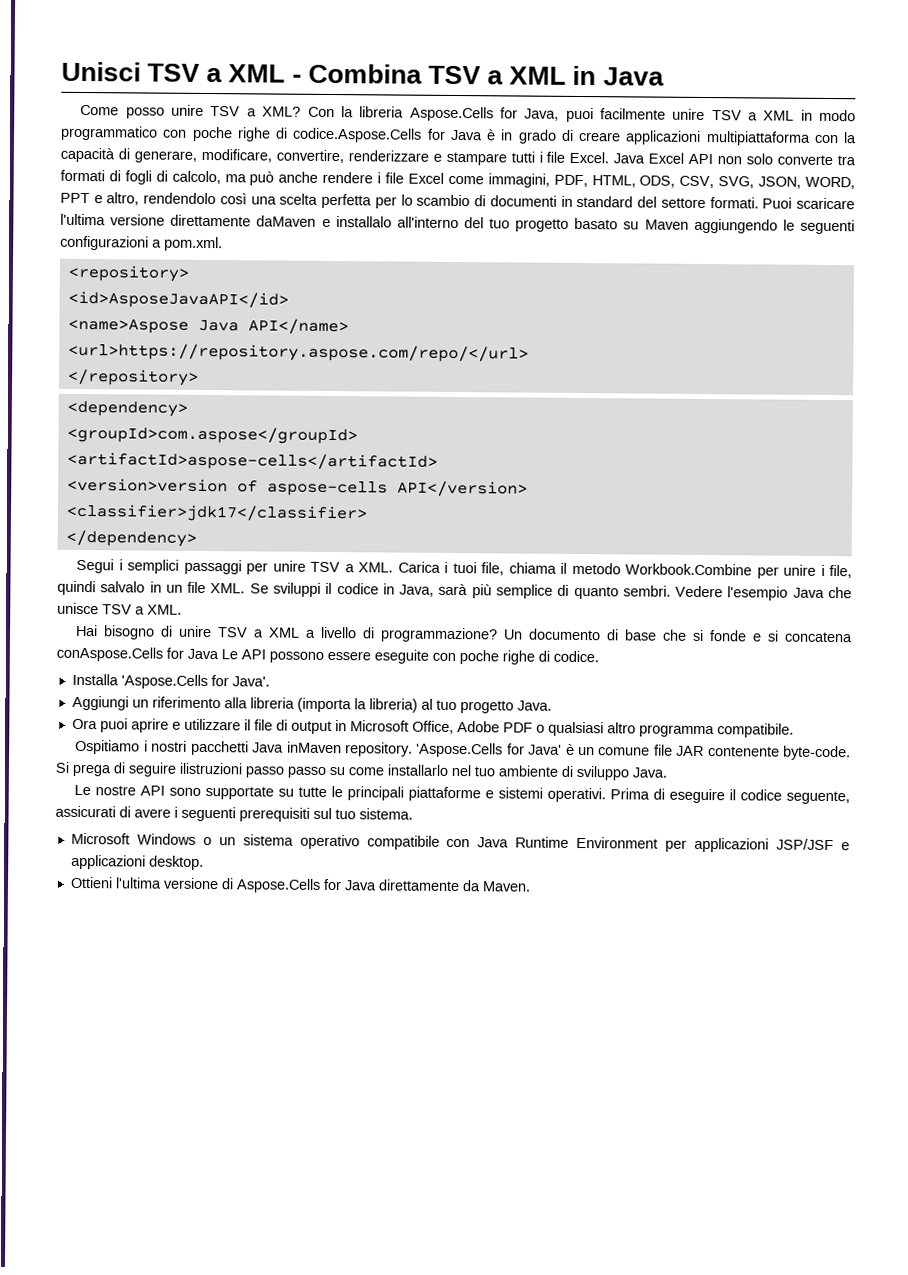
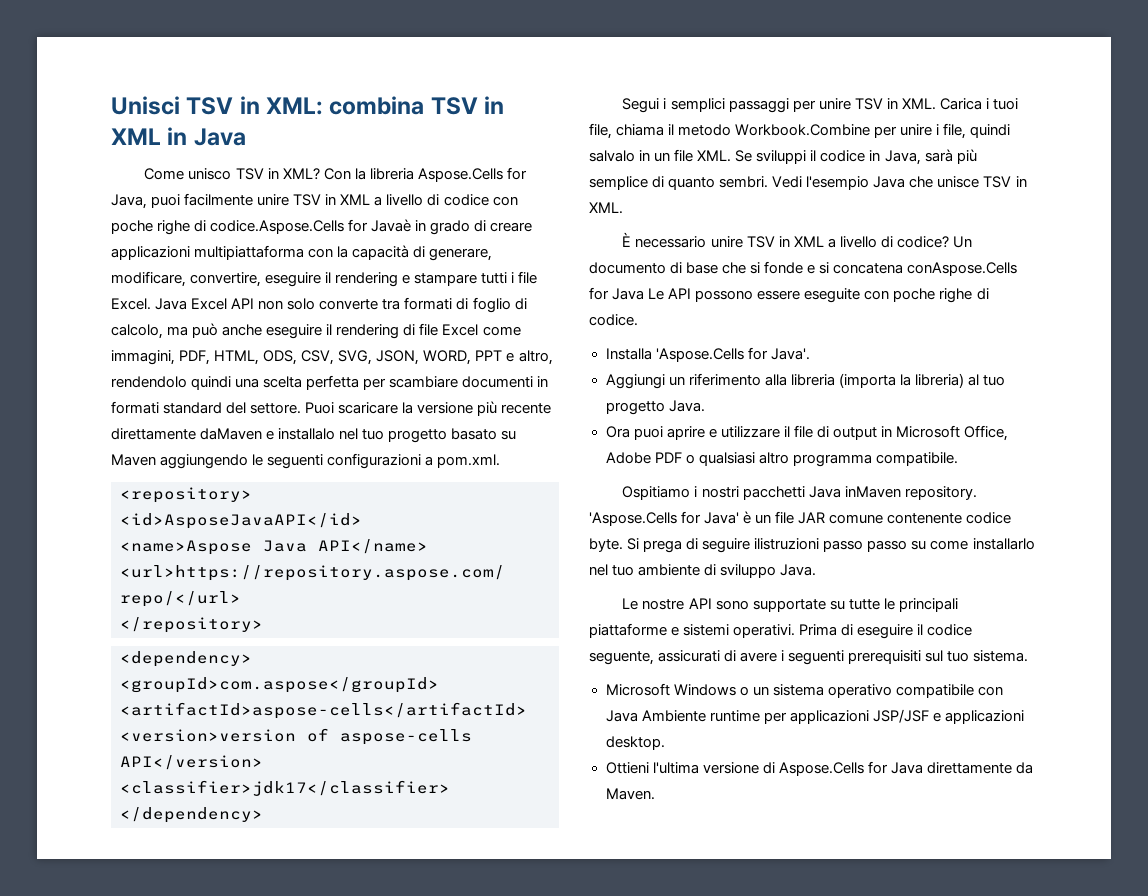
- Unisci TSV a XML - Combina TSV a XML in Java
+ Unisci TSV in XML: combina TSV in XML in Java
- Come posso unire TSV a XML?
+ Come unisco TSV in XML?
- Con la libreria Aspose.Cells for Java, puoi facilmente unire TSV a XML in modo programmatico con poche righe di codice.Aspose.Cells for Java è in grado di creare applicazioni multipiattaforma con la capacità di generare, modificare, convertire, renderizzare e stampare tutti i file Excel.
+ Con la libreria Aspose.Cells for Java, puoi facilmente unire TSV in XML a livello di codice con poche righe di codice.Aspose.Cells for Javaè in grado di creare applicazioni multipiattaforma con la capacità di generare, modificare, convertire, eseguire il rendering e stampare tutti i file Excel.
- Java Excel API non solo converte tra formati di fogli di calcolo, ma può anche rendere i file Excel come immagini, PDF, HTML, ODS, CSV, SVG, JSON, WORD, PPT e altro, rendendolo così una scelta perfetta per lo scambio di documenti in standard del settore formati. Puoi scaricare l'ultima versione direttamente daMaven e installalo all'interno del tuo progetto basato su Maven aggiungendo le seguenti configurazioni a pom.xml.
+ Java Excel API non solo converte tra formati di foglio di calcolo, ma può anche eseguire il rendering di file Excel come immagini, PDF, HTML, ODS, CSV, SVG, JSON, WORD, PPT e altro, rendendolo quindi una scelta perfetta per scambiare documenti in formati standard del settore. Puoi scaricare la versione più recente direttamente daMaven e installalo nel tuo progetto basato su Maven aggiungendo le seguenti configurazioni a pom.xml.
- Segui i semplici passaggi per unire TSV a XML. Carica i tuoi file, chiama il metodo Workbook.Combine per unire i file, quindi salvalo in un file XML. Se sviluppi il codice in Java, sarà più semplice di quanto sembri.
+ Segui i semplici passaggi per unire TSV in XML. Carica i tuoi file, chiama il metodo Workbook.Combine per unire i file, quindi salvalo in un file XML. Se sviluppi il codice in Java, sarà più semplice di quanto sembri.
- Vedere l'esempio Java che unisce TSV a XML.
+ Vedi l'esempio Java che unisce TSV in XML.
- Hai bisogno di unire TSV a XML a livello di programmazione?
+ È necessario unire TSV in XML a livello di codice?
- 'Aspose.Cells for Java' è un comune file JAR contenente byte-code.
+ 'Aspose.Cells for Java' è un file JAR comune contenente codice byte.
- Microsoft Windows o un sistema operativo compatibile con Java Runtime Environment per applicazioni JSP/JSF e applicazioni desktop.
+ Microsoft Windows o un sistema operativo compatibile con Java Ambiente runtime per applicazioni JSP/JSF e applicazioni desktop.

